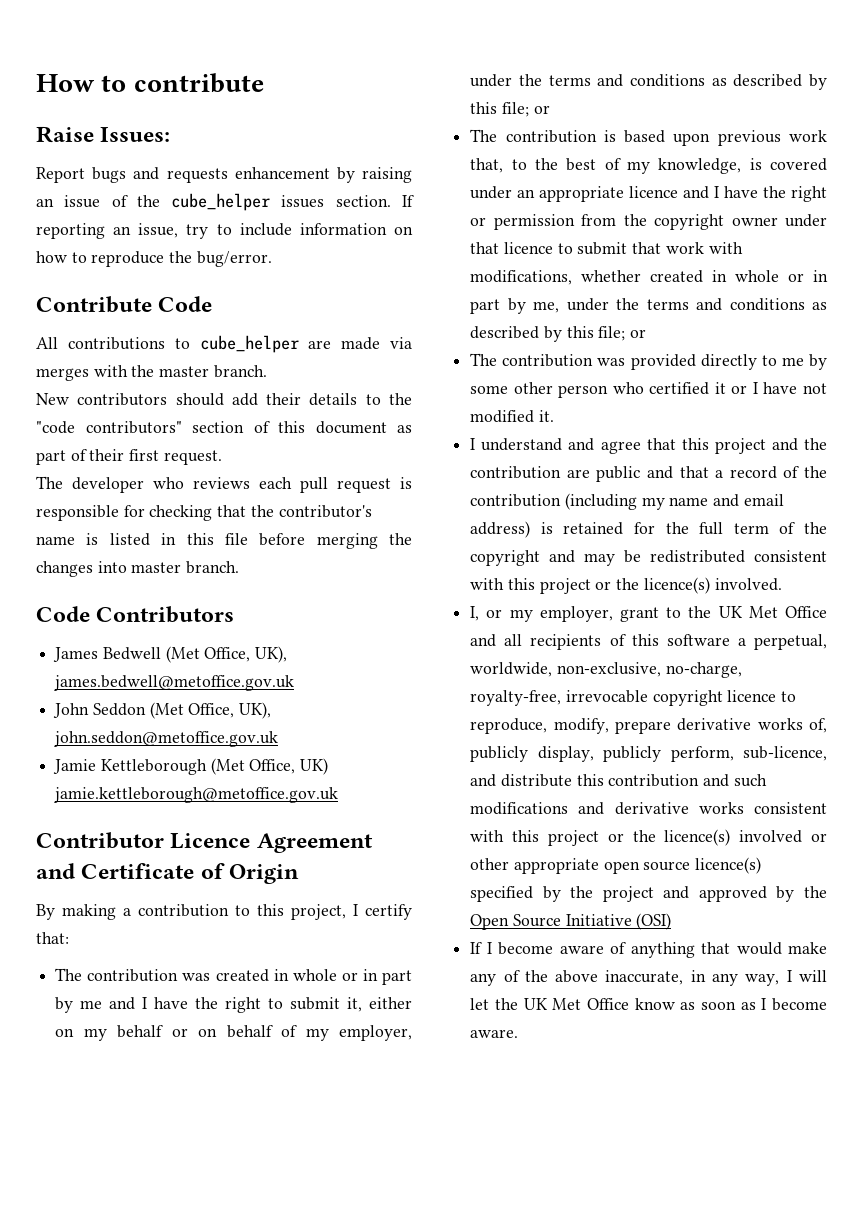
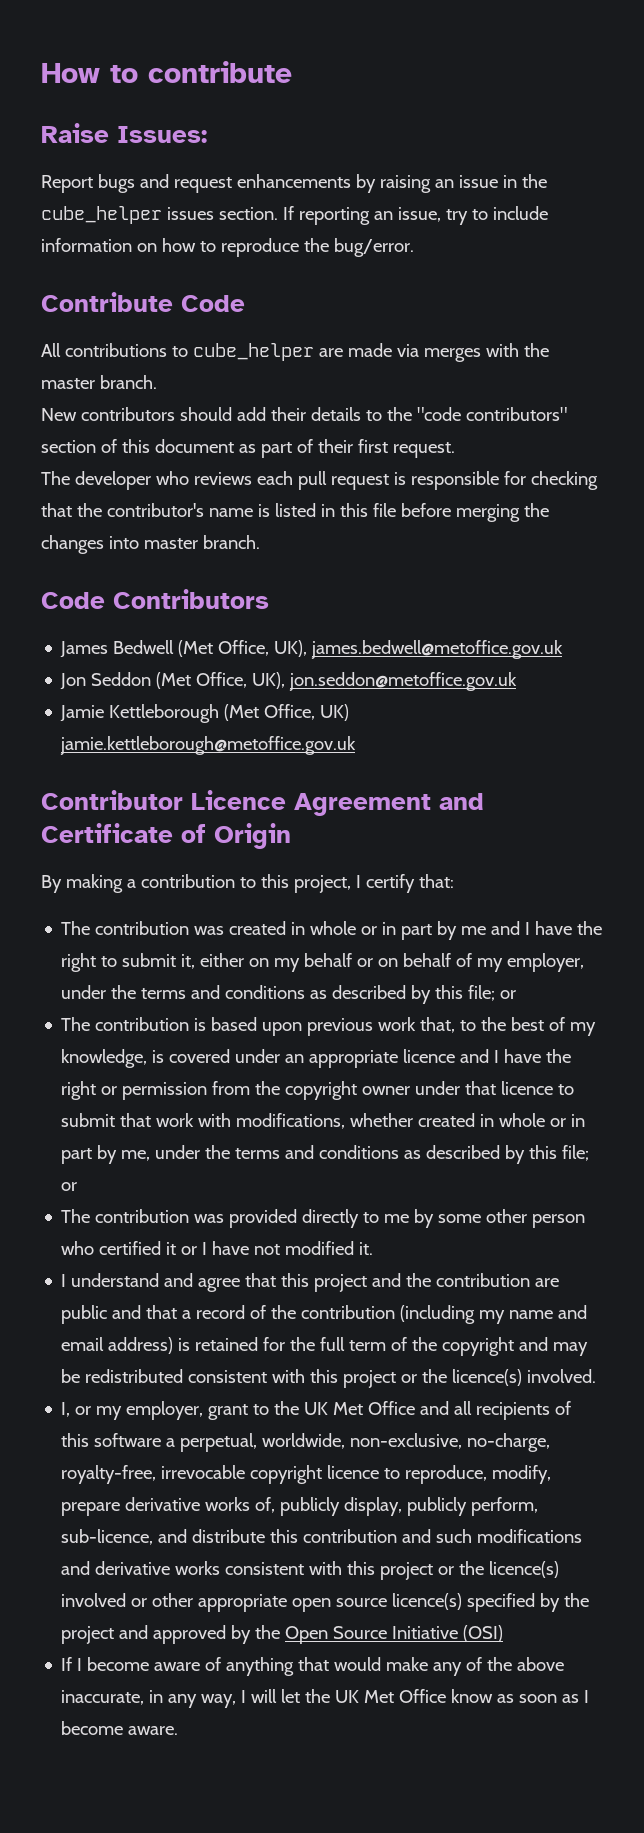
- Report bugs and requests enhancement by raising an issue of the cube_helper issues section.
+ Report bugs and request enhancements by raising an issue in the cube_helper issues section.
- John Seddon (Met Office, UK), john.seddon@metoffice.gov.uk
+ Jon Seddon (Met Office, UK), jon.seddon@metoffice.gov.uk

